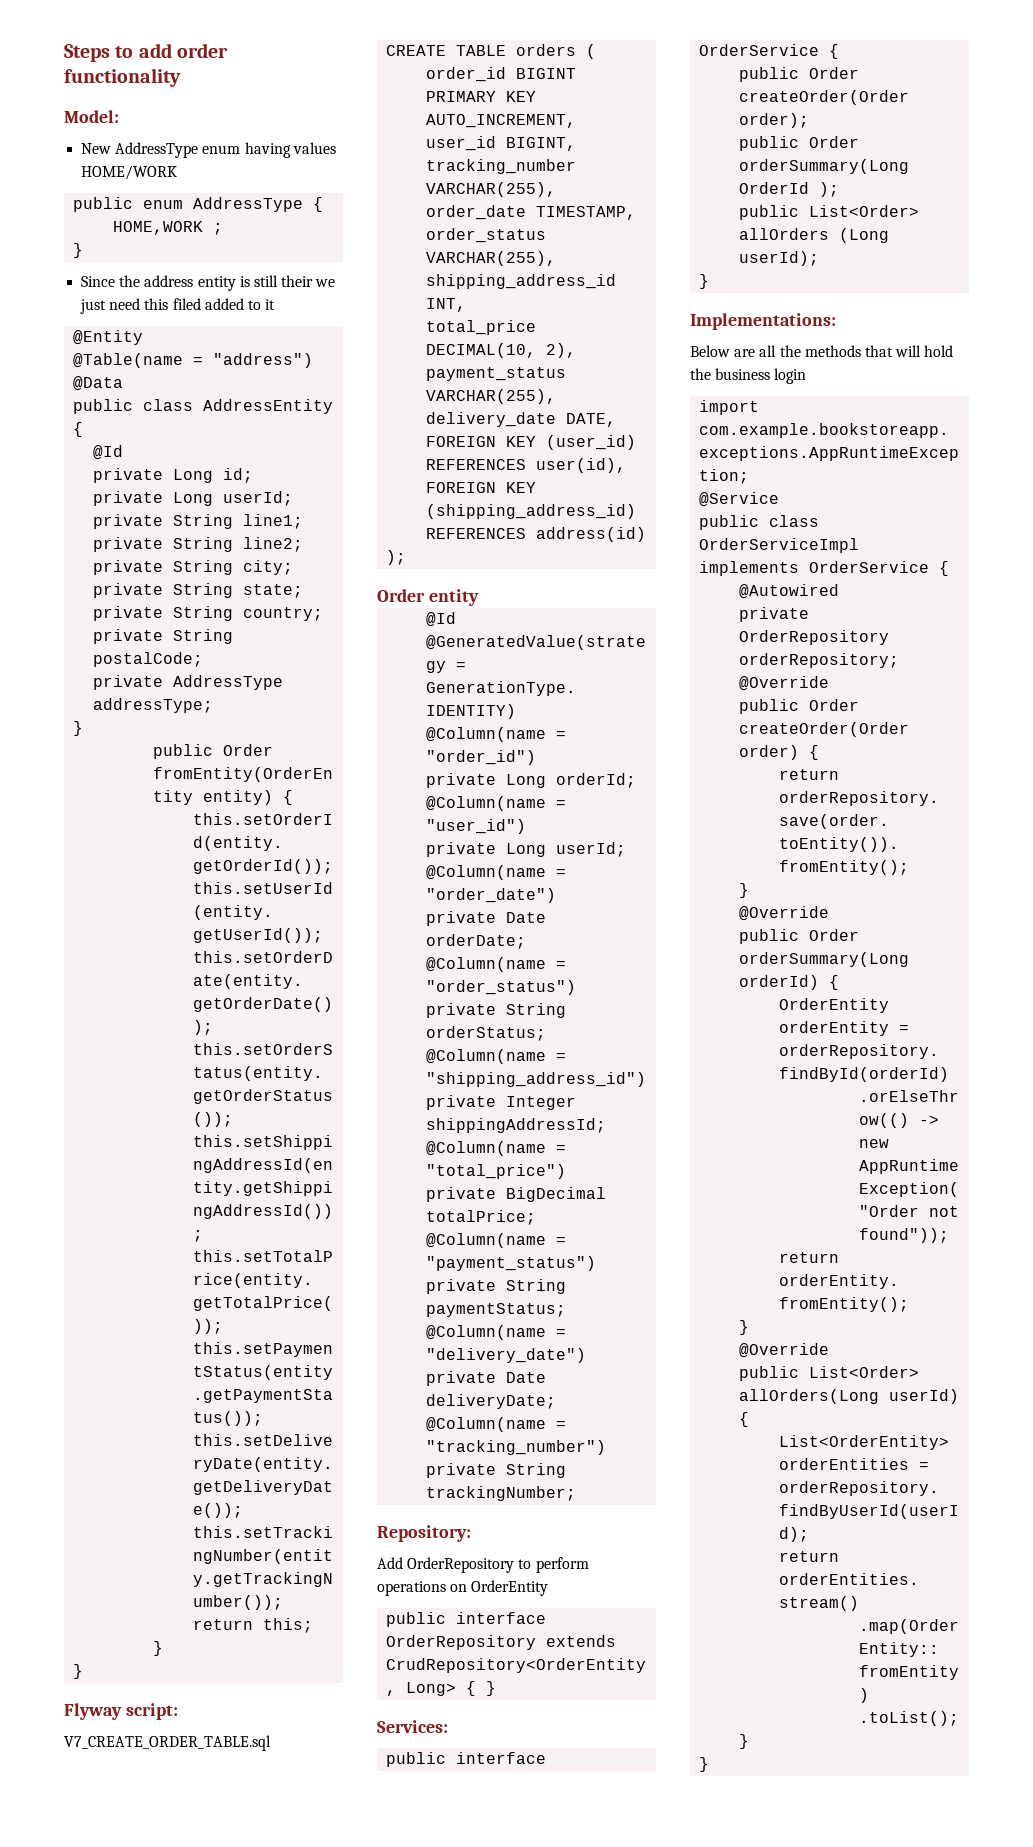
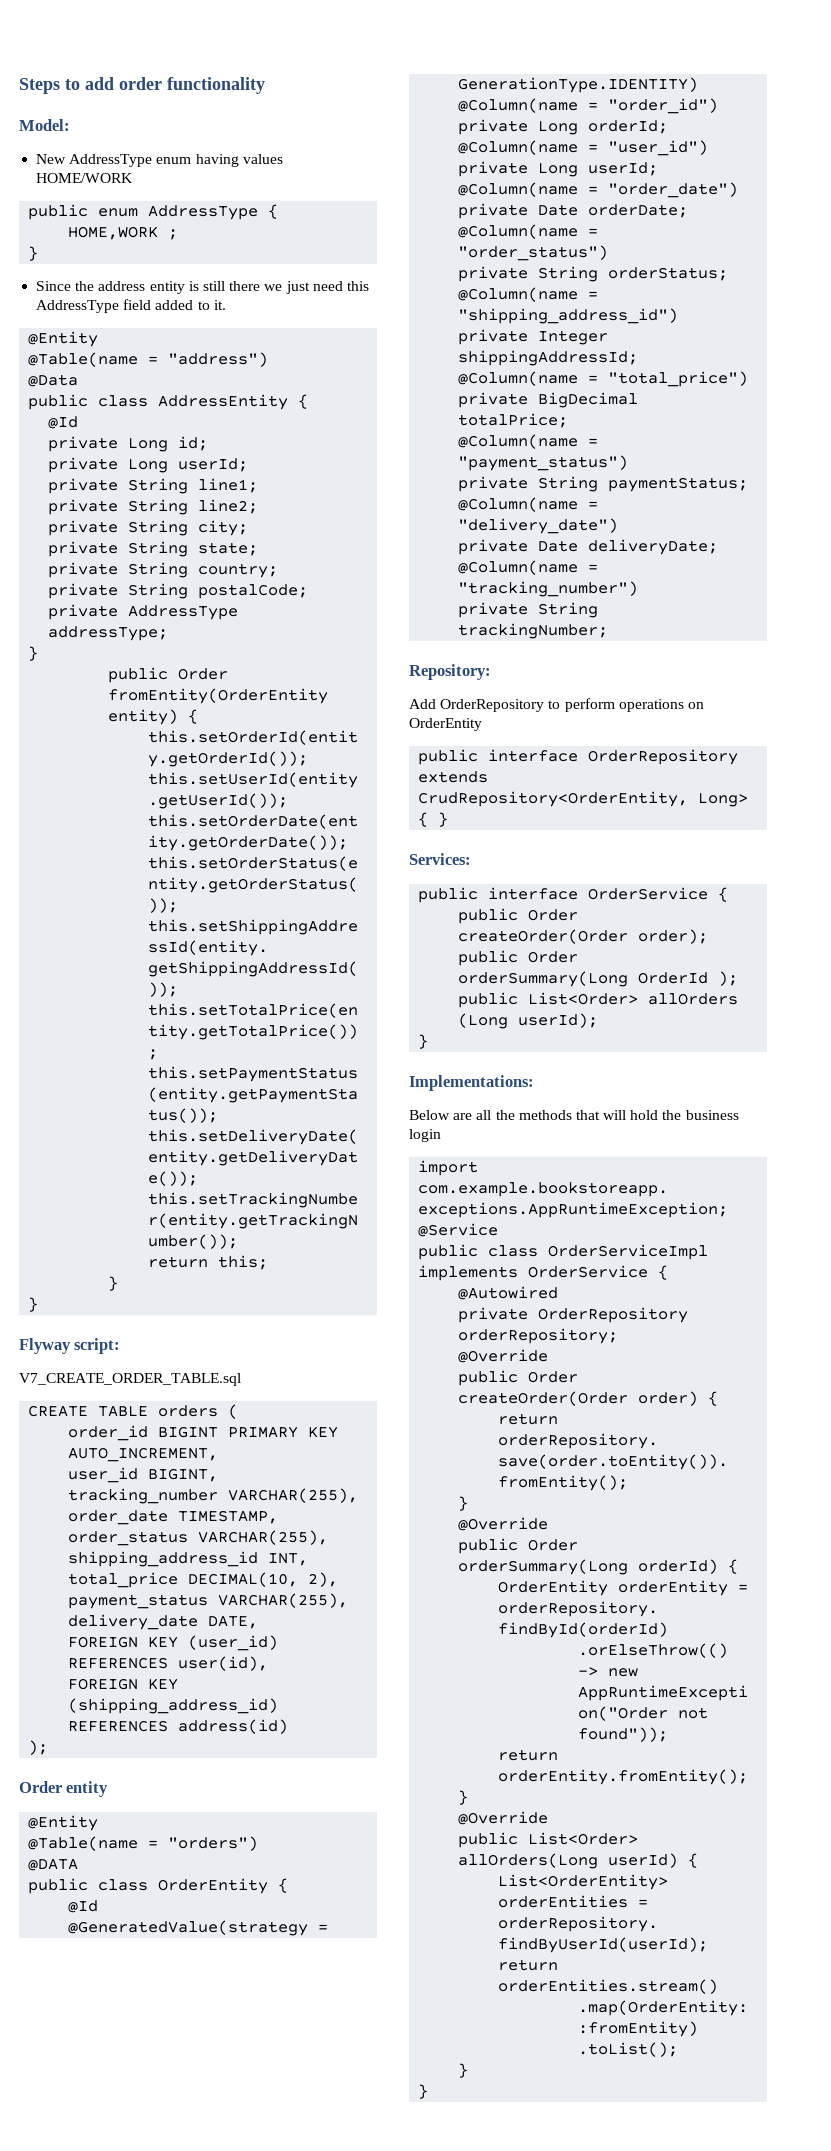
- Since the address entity is still their we just need this filed added to it
+ Since the address entity is still there we just need this AddressType field added to it.
  Order entity
+ @Entity
+ @Table(name = "orders")
+ @DATA
+ public class OrderEntity {

